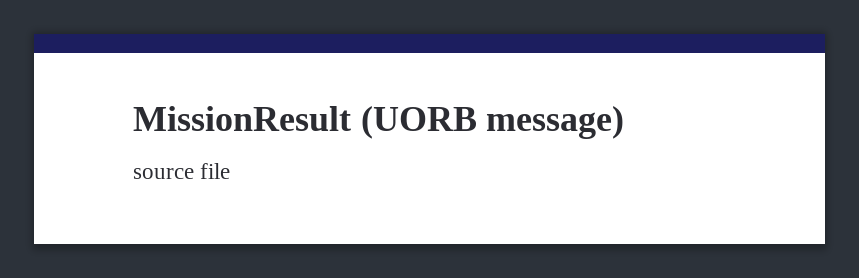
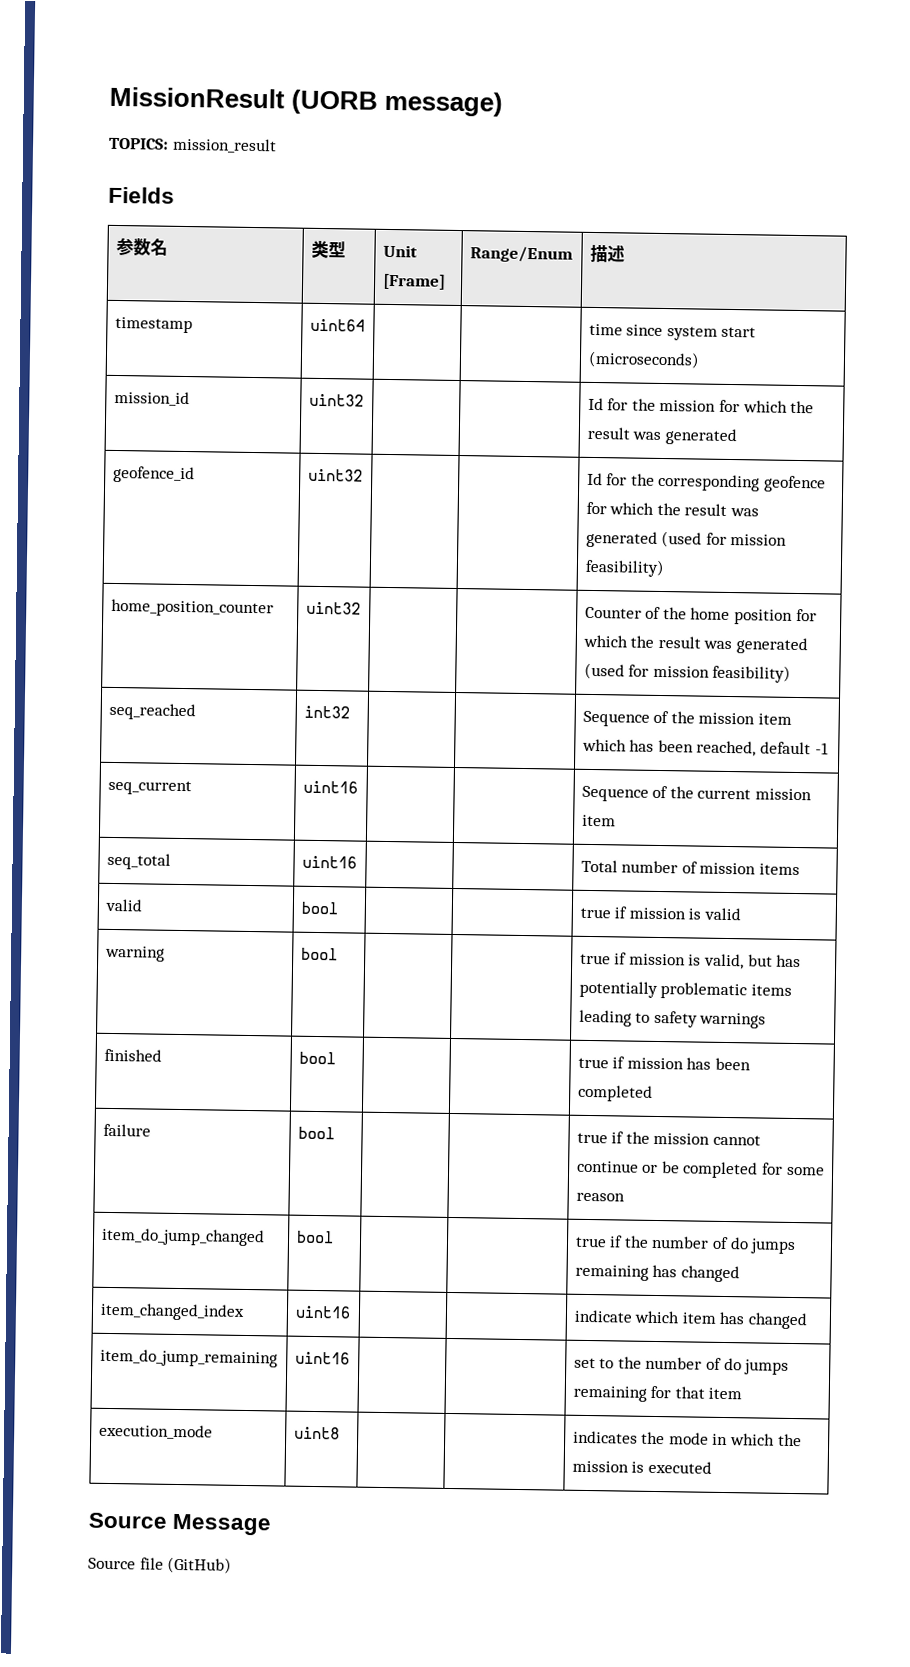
- source file
+ TOPICS: mission_result
+ Fields
+ 参数名 | 类型 | Unit [Frame] | Range/Enum | 描述
+ timestamp | uint64 | | | time since system start (microseconds)
+ mission_id | uint32 | | | Id for the mission for which the result was generated
+ geofence_id | uint32 | | | Id for the corresponding geofence for which the result was generated (used for mission feasibility)
+ home_position_counter | uint32 | | | Counter of the home position for which the result was generated (used for mission feasibility)
+ seq_reached | int32 | | | Sequence of the mission item which has been reached, default -1
+ seq_current | uint16 | | | Sequence of the current mission item
+ seq_total | uint16 | | | Total number of mission items
+ valid | bool | | | true if mission is valid
+ warning | bool | | | true if mission is valid, but has potentially problematic items leading to safety warnings
+ finished | bool | | | true if mission has been completed
+ failure | bool | | | true if the mission cannot continue or be completed for some reason
+ item_do_jump_changed | bool | | | true if the number of do jumps remaining has changed
+ item_changed_index | uint16 | | | indicate which item has changed
+ item_do_jump_remaining | uint16 | | | set to the number of do jumps remaining for that item
+ execution_mode | uint8 | | | indicates the mode in which the mission is executed
+ Source Message
+ Source file (GitHub)

